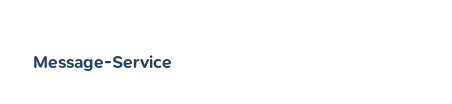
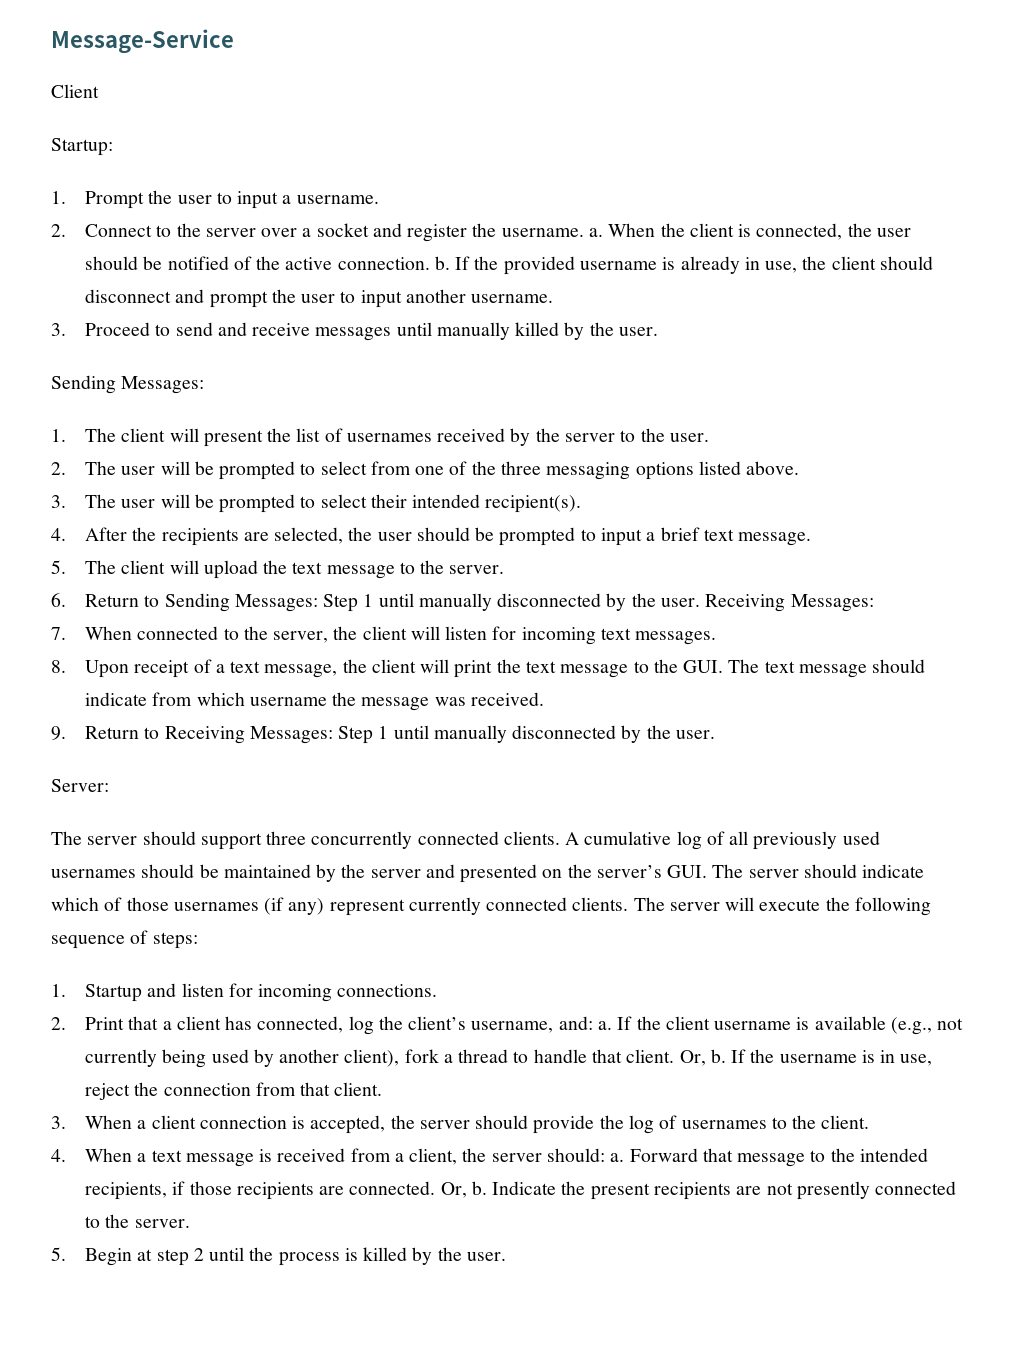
+ Client
+ Startup:
+ 1. Prompt the user to input a username.
+ 2. Connect to the server over a socket and register the username. a. When the client is connected, the user should be notified of the active connection. b. If the provided username is already in use, the client should disconnect and prompt the user to input another username.
+ 3. Proceed to send and receive messages until manually killed by the user.
+ Sending Messages:
+ 1. The client will present the list of usernames received by the server to the user.
+ 2. The user will be prompted to select from one of the three messaging options listed above.
+ 3. The user will be prompted to select their intended recipient(s).
+ 4. After the recipients are selected, the user should be prompted to input a brief text message.
+ 5. The client will upload the text message to the server.
+ 6. Return to Sending Messages: Step 1 until manually disconnected by the user. Receiving Messages:
+ 7. When connected to the server, the client will listen for incoming text messages.
+ 8. Upon receipt of a text message, the client will print the text message to the GUI. The text message should indicate from which username the message was received.
+ 9. Return to Receiving Messages: Step 1 until manually disconnected by the user.
+ Server:
+ The server should support three concurrently connected clients. A cumulative log of all previously used usernames should be maintained by the server and presented on the server’s GUI. The server should indicate which of those usernames (if any) represent currently connected clients. The server will execute the following sequence of steps:
+ 1. Startup and listen for incoming connections.
+ 2. Print that a client has connected, log the client’s username, and: a. If the client username is available (e.g., not currently being used by another client), fork a thread to handle that client. Or, b. If the username is in use, reject the connection from that client.
+ 3. When a client connection is accepted, the server should provide the log of usernames to the client.
+ 4. When a text message is received from a client, the server should: a. Forward that message to the intended recipients, if those recipients are connected. Or, b. Indicate the present recipients are not presently connected to the server.
+ 5. Begin at step 2 until the process is killed by the user.

